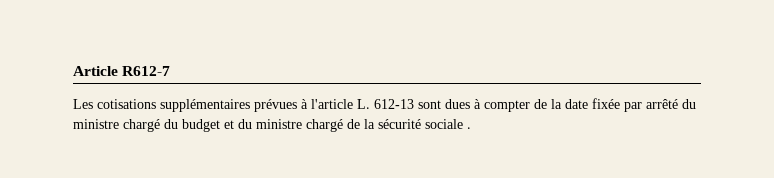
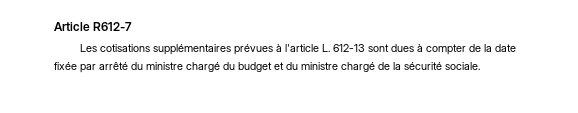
- Les cotisations supplémentaires prévues à l'article L. 612-13 sont dues à compter de la date fixée par arrêté du ministre chargé du budget et du ministre chargé de la sécurité sociale .
+ Les cotisations supplémentaires prévues à l'article L. 612-13 sont dues à compter de la date fixée par arrêté du ministre chargé du budget et du ministre chargé de la sécurité sociale.

